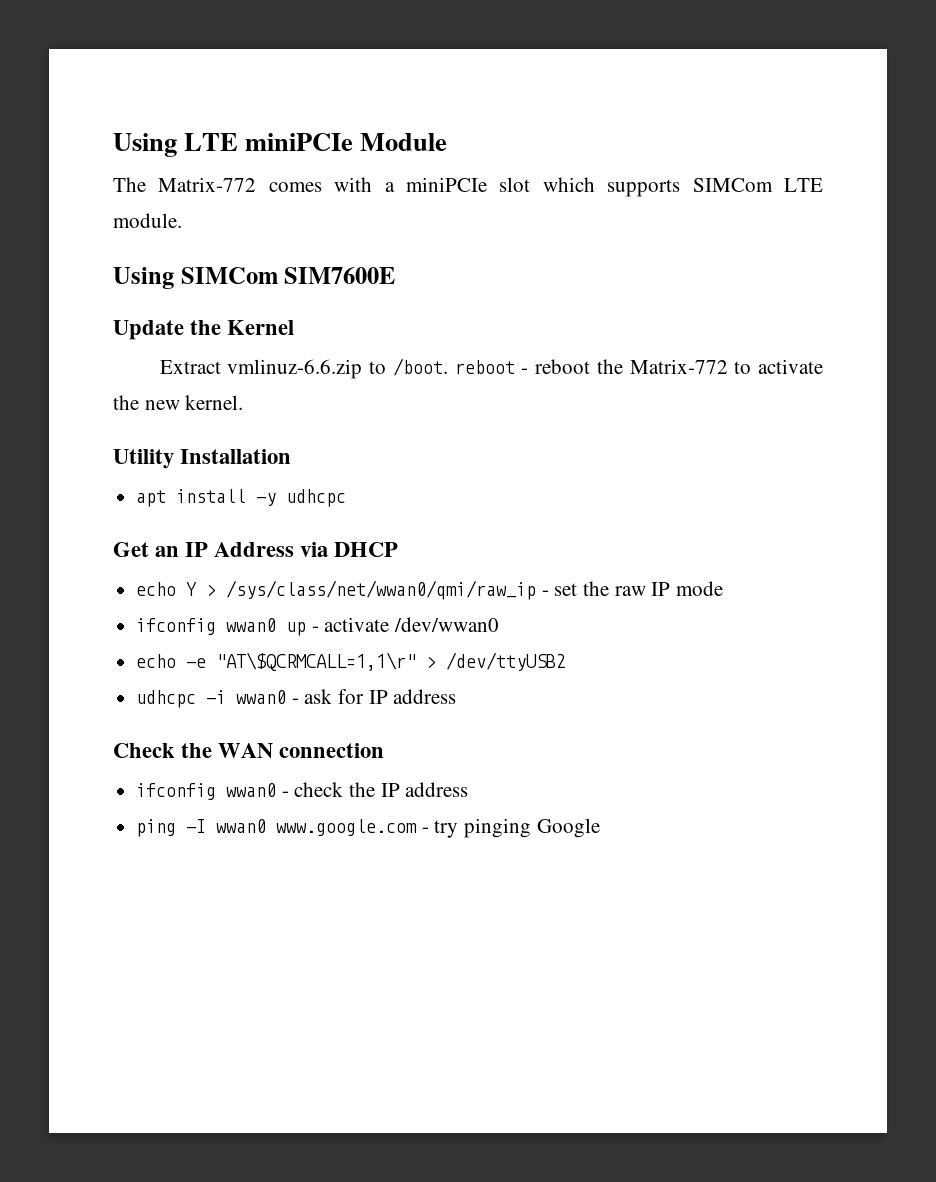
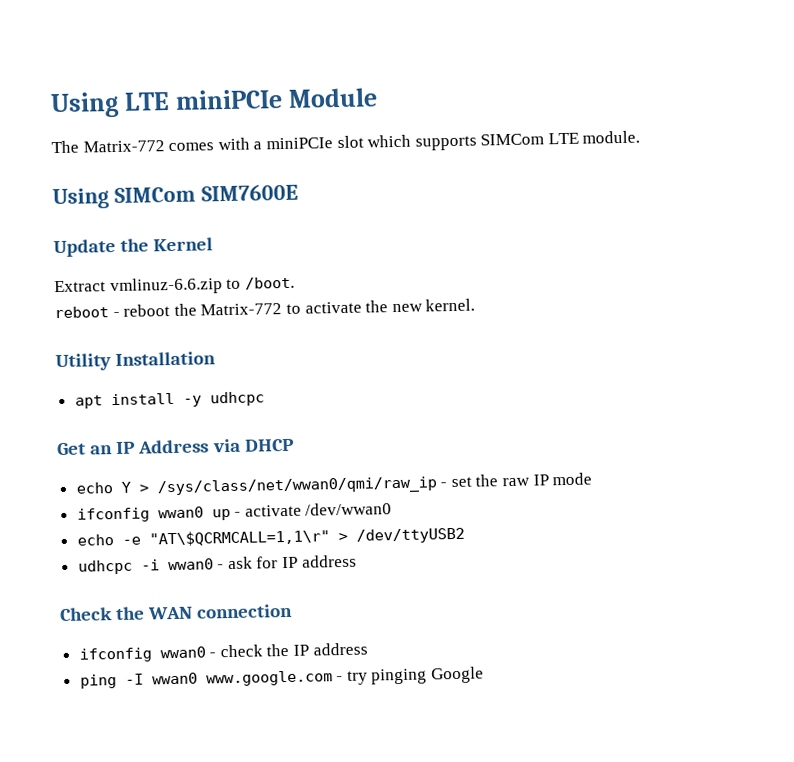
- Extract vmlinuz-6.6.zip to /boot. reboot - reboot the Matrix-772 to activate the new kernel.
+ Extract vmlinuz-6.6.zip to /boot.
+ reboot - reboot the Matrix-772 to activate the new kernel.

